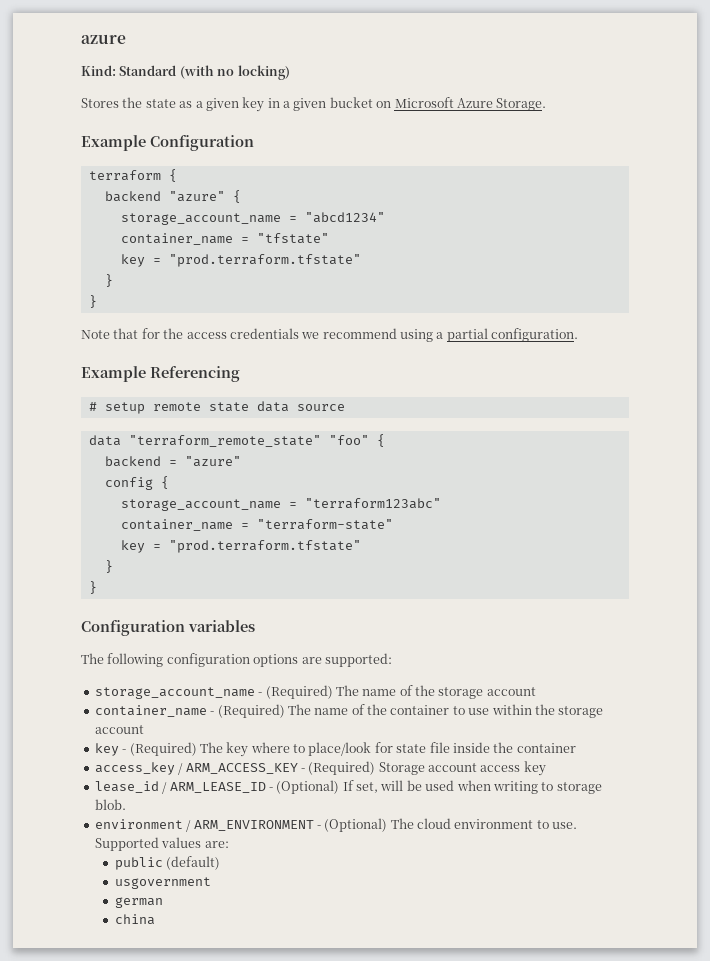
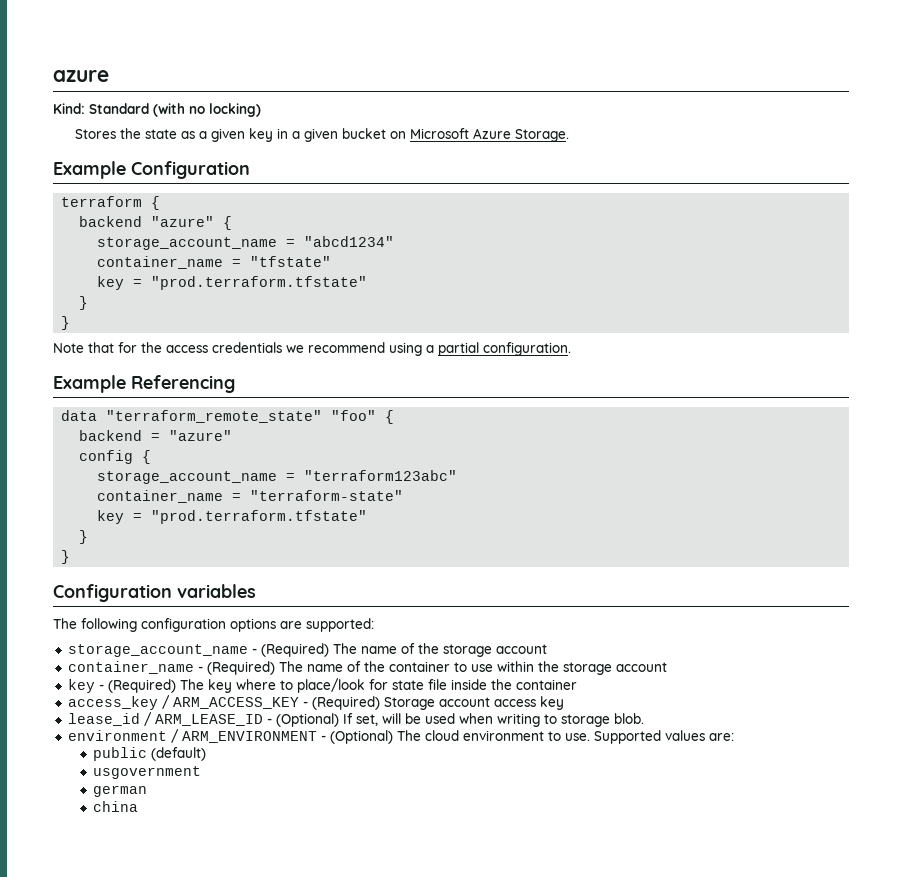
- # setup remote state data source

